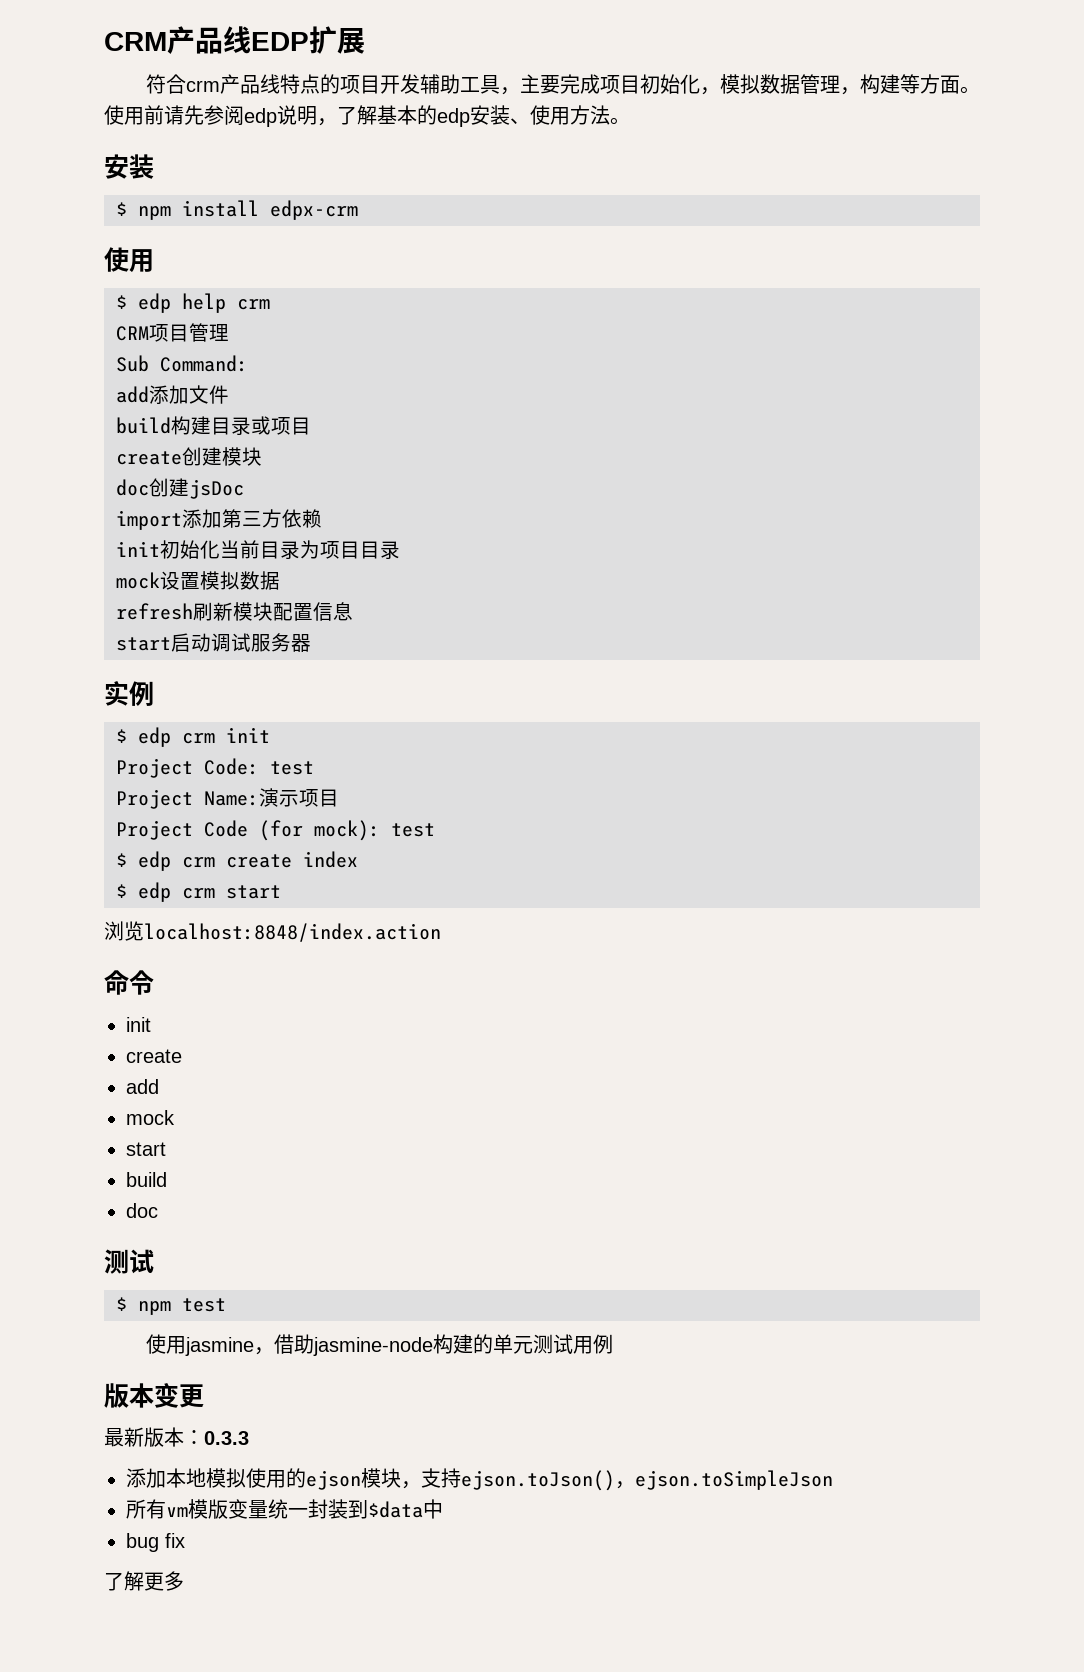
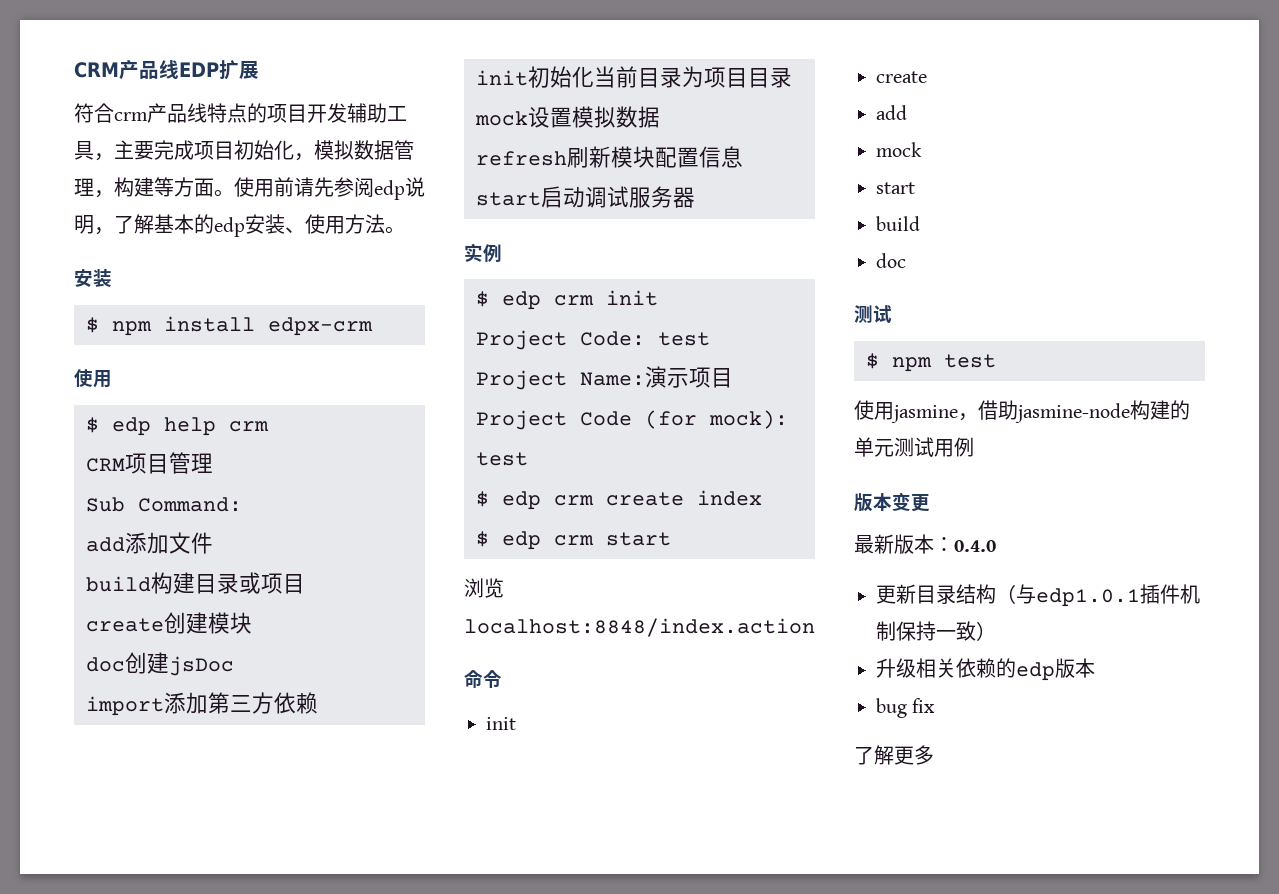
- 最新版本：0.3.3
- 添加本地模拟使用的ejson模块，支持ejson.toJson()，ejson.toSimpleJson
- 所有vm模版变量统一封装到$data中
+ 最新版本：0.4.0
+ 更新目录结构（与edp1.0.1插件机制保持一致）
+ 升级相关依赖的edp版本

